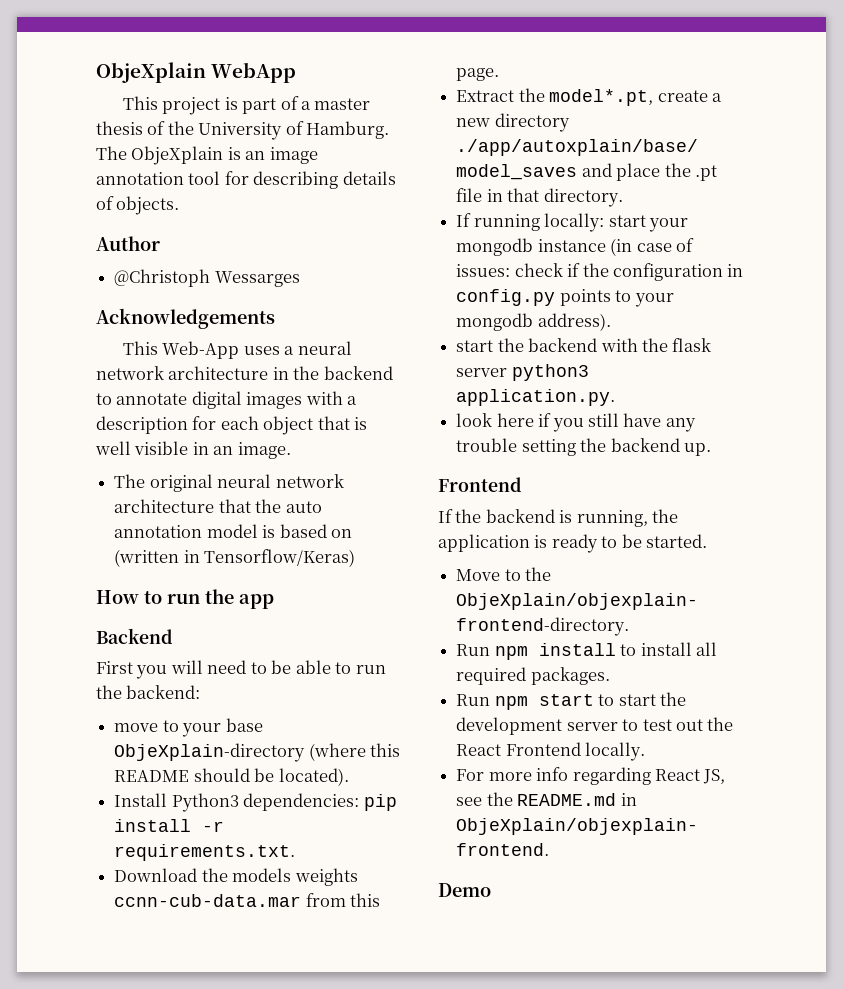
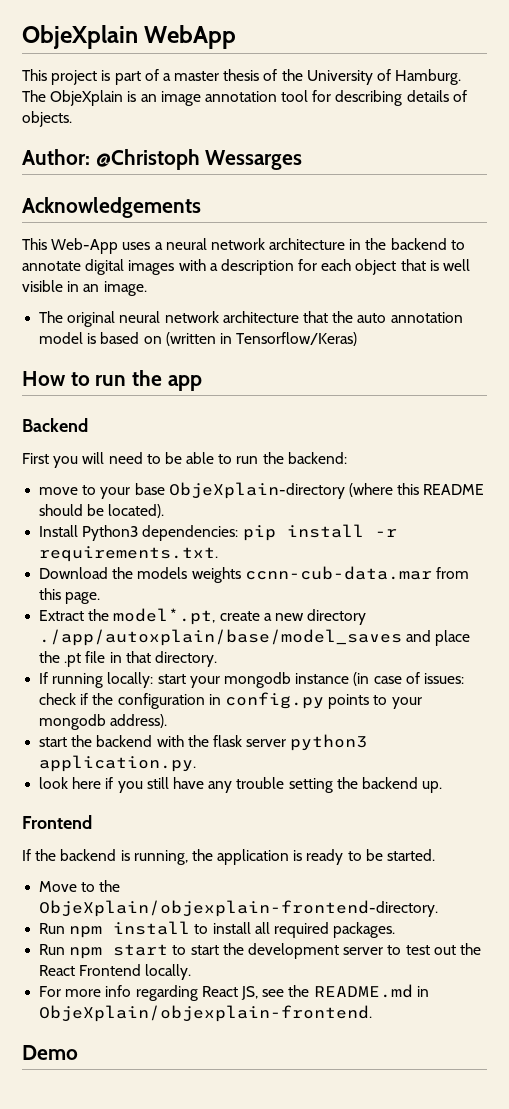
- Author
- @Christoph Wessarges
+ Author: @Christoph Wessarges

